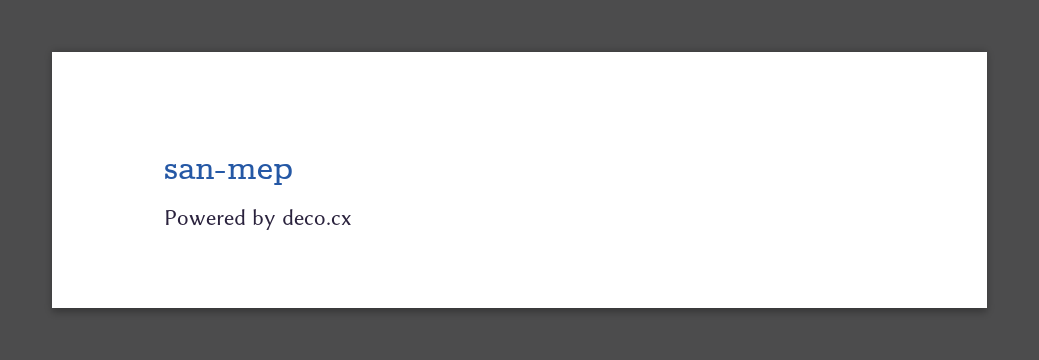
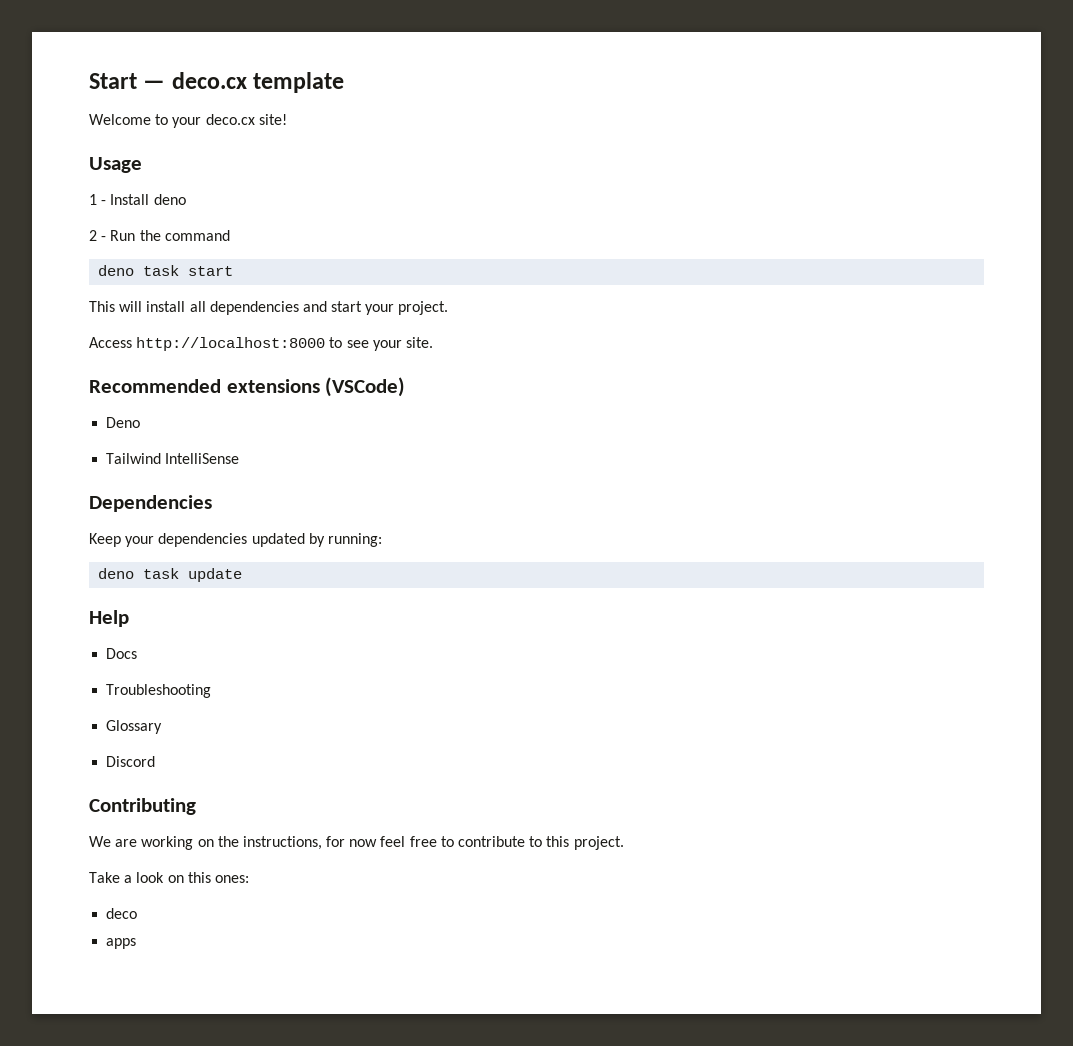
- san-mep
- Powered by deco.cx
+ Start — deco.cx template
+ Welcome to your deco.cx site!
+ Usage
+ 1 - Install deno
+ 2 - Run the command
+ deno task start
+ This will install all dependencies and start your project.
+ Access http://localhost:8000 to see your site.
+ Recommended extensions (VSCode)
+ Deno
+ Tailwind IntelliSense
+ Dependencies
+ Keep your dependencies updated by running:
+ deno task update
+ Help
+ Docs
+ Troubleshooting
+ Glossary
+ Discord
+ Contributing
+ We are working on the instructions, for now feel free to contribute to this project.
+ Take a look on this ones:
+ deco
+ apps

